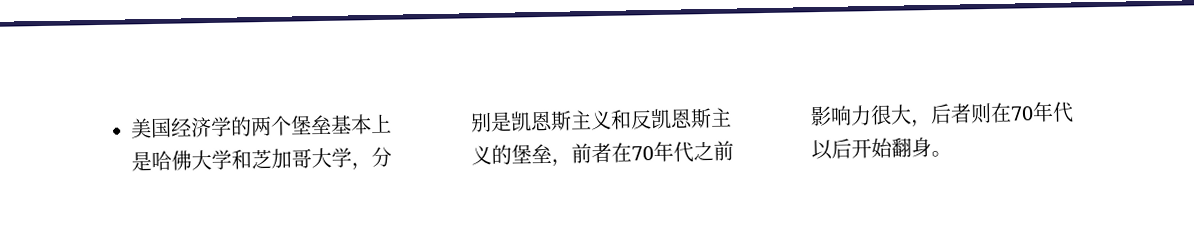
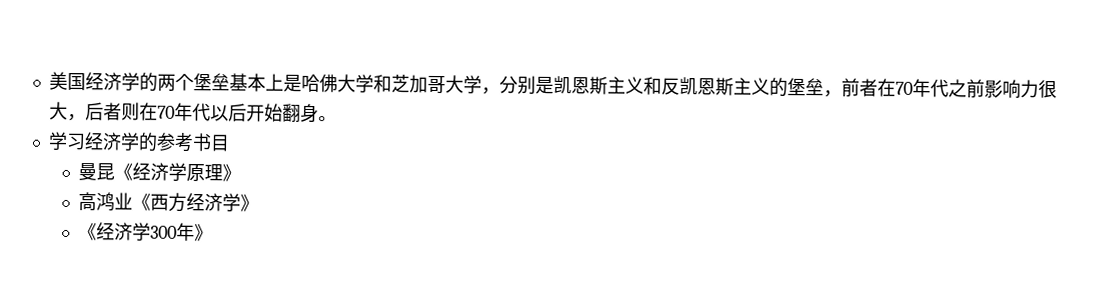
+ 学习经济学的参考书目
+ 曼昆《经济学原理》
+ 高鸿业《西方经济学》
+ 《经济学300年》

